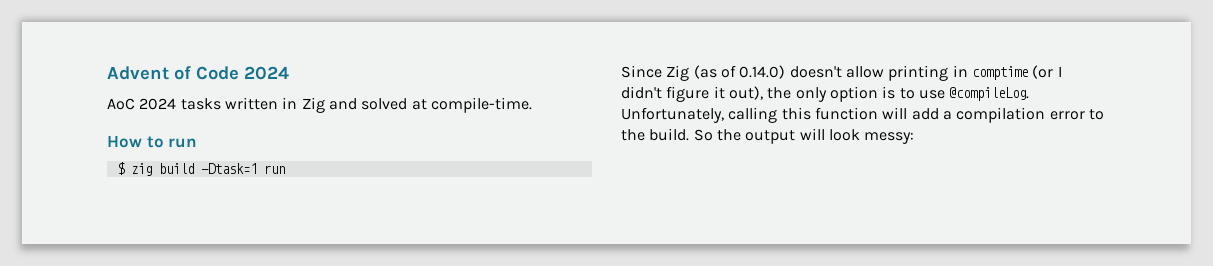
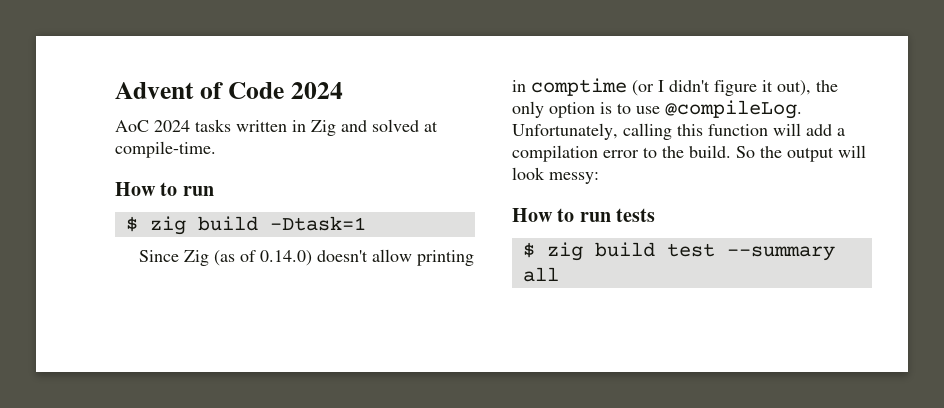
- $ zig build -Dtask=1 run
+ $ zig build -Dtask=1
+ How to run tests
+ $ zig build test --summary all

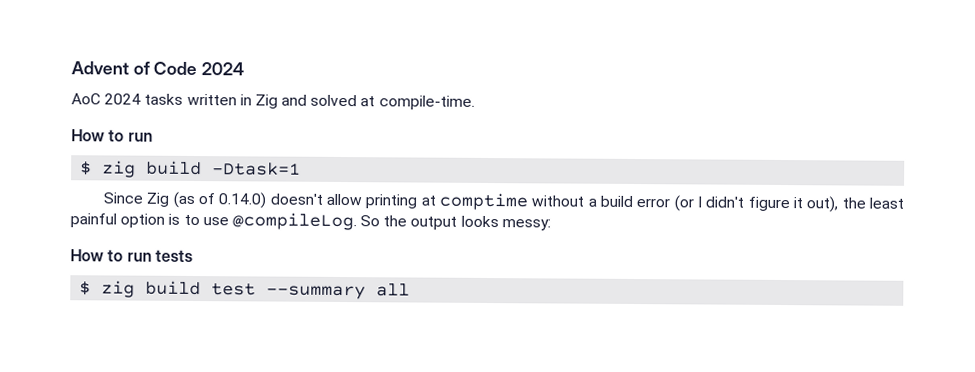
- Since Zig (as of 0.14.0) doesn't allow printing in comptime (or I didn't figure it out), the only option is to use @compileLog.
+ Since Zig (as of 0.14.0) doesn't allow printing at comptime without a build error (or I didn't figure it out), the least painful option is to use @compileLog.
- Unfortunately, calling this function will add a compilation error to the build.
- So the output will look messy:
+ So the output looks messy:

